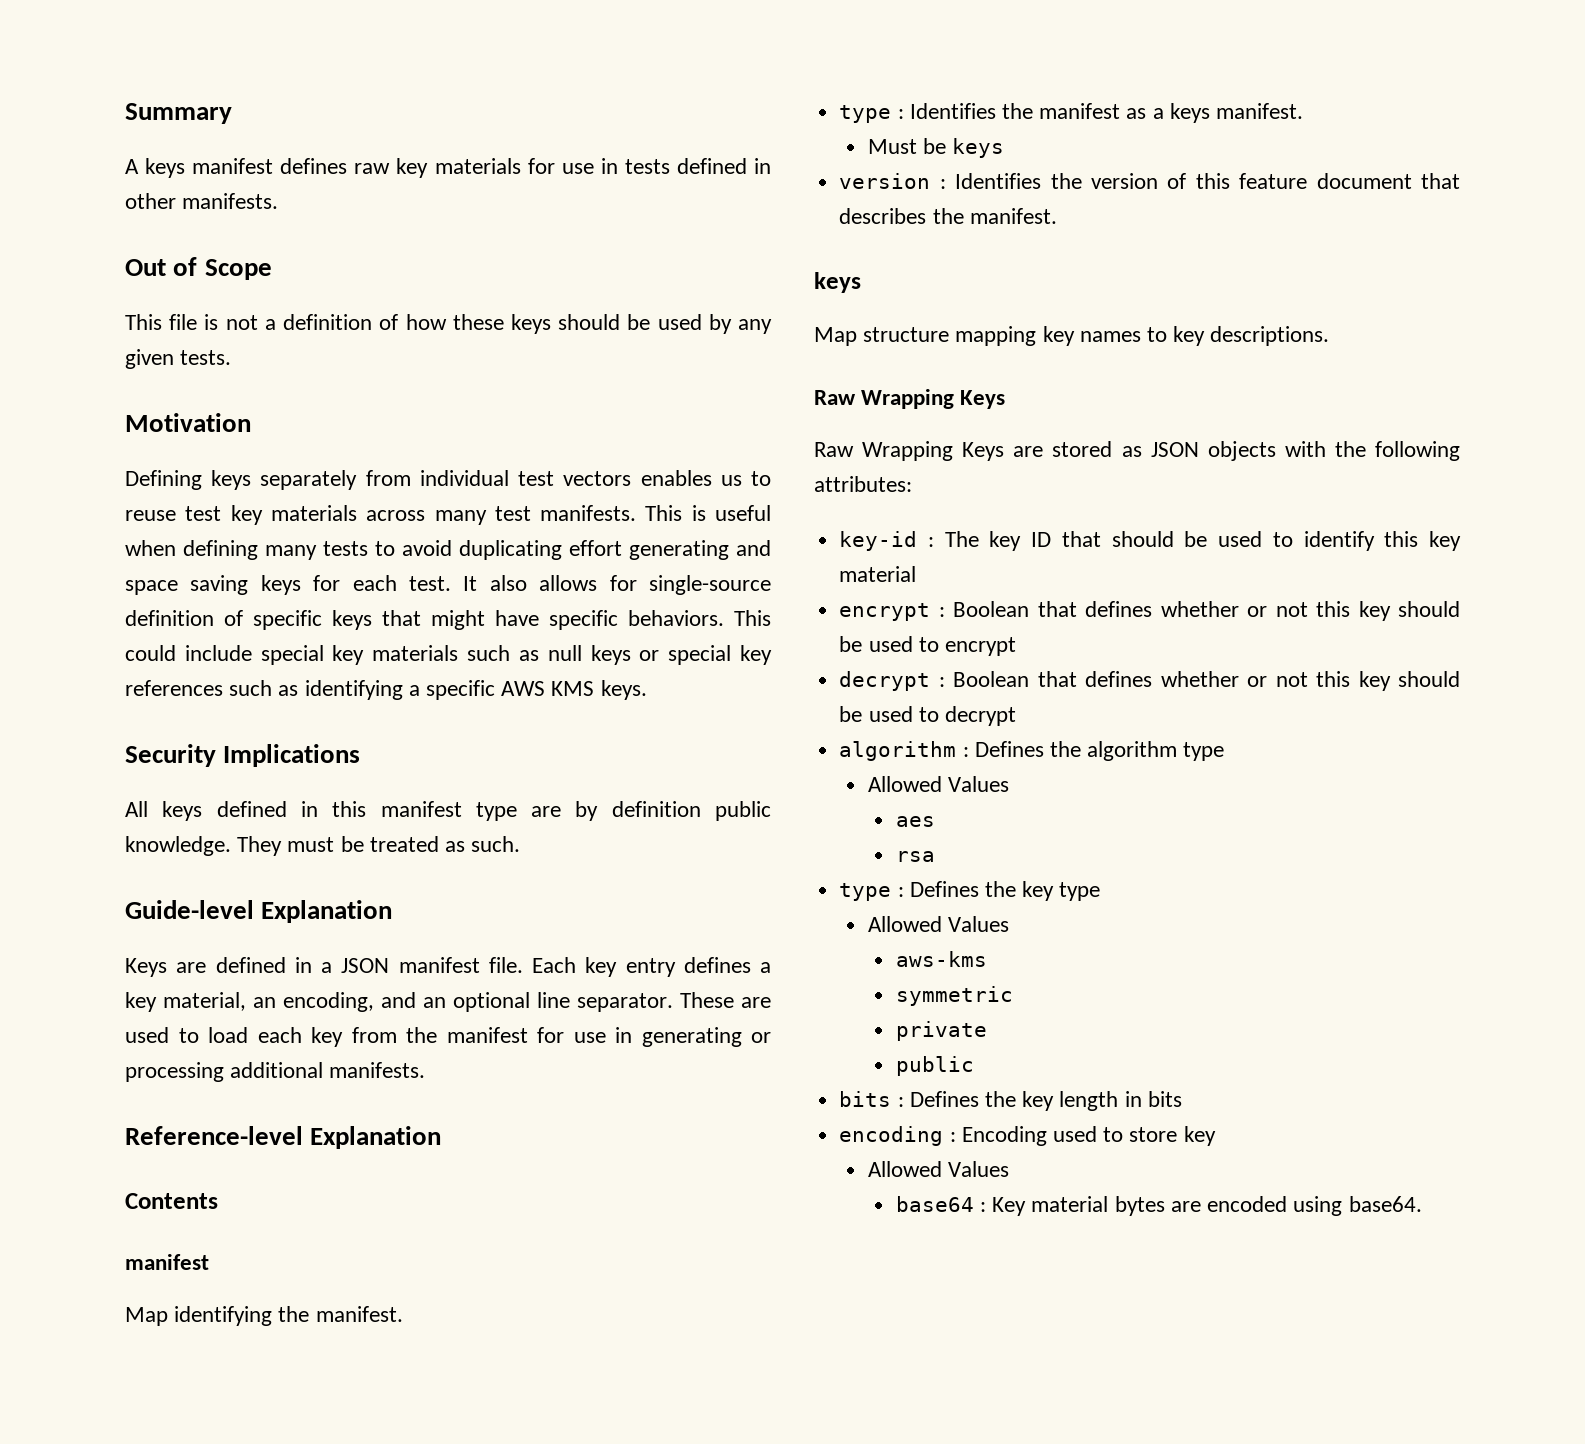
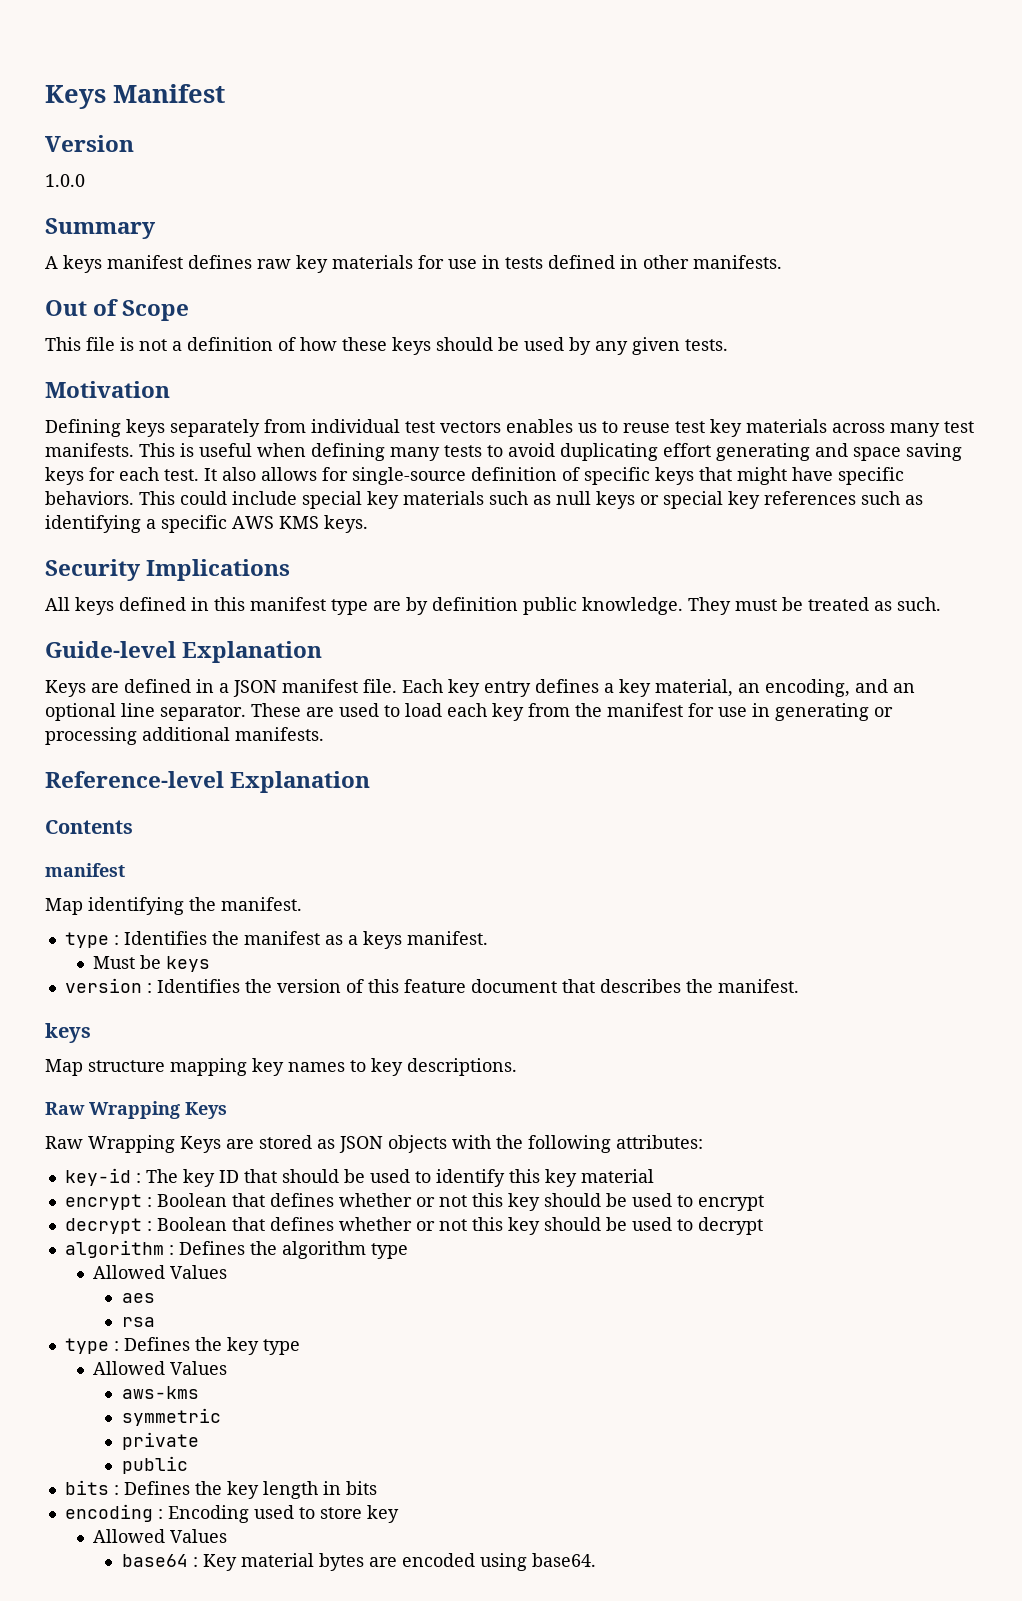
+ Keys Manifest
+ Version
+ 1.0.0

